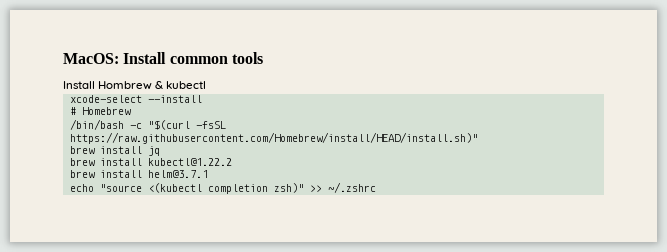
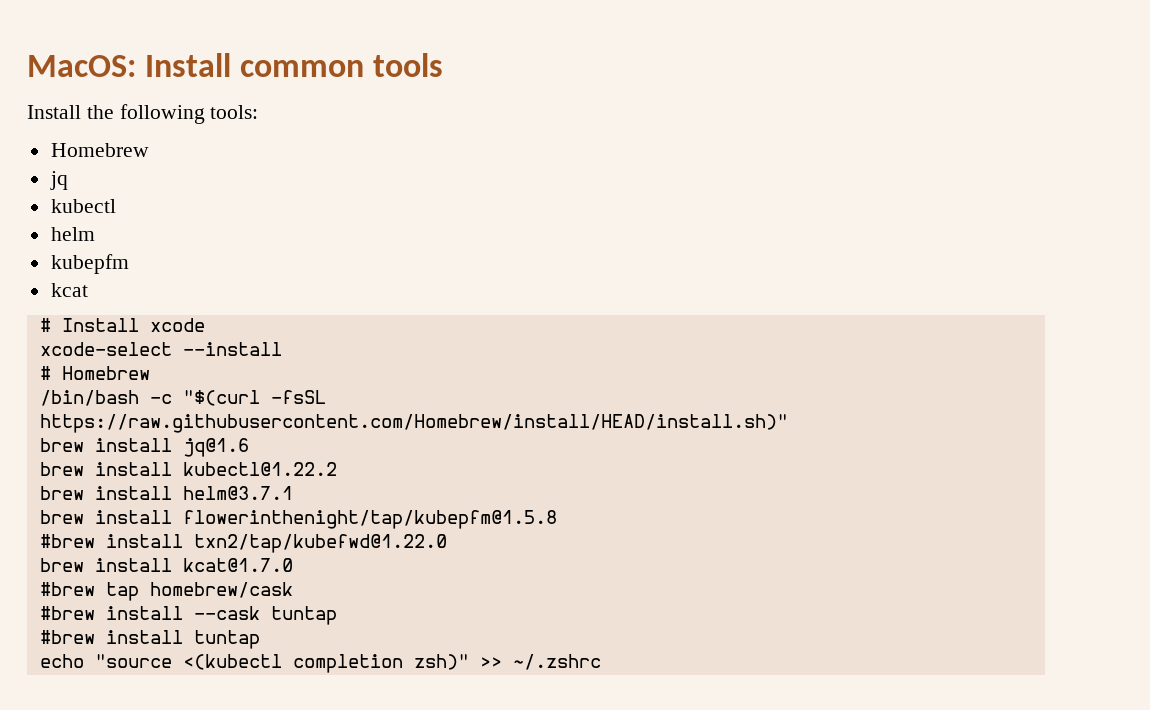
- Install Hombrew & kubectl
+ Install the following tools:
+ Homebrew
+ jq
+ kubectl
+ helm
+ kubepfm
+ kcat
+ # Install xcode
- brew install jq
+ brew install jq@1.6
+ brew install flowerinthenight/tap/kubepfm@1.5.8
+ #brew install txn2/tap/kubefwd@1.22.0
+ brew install kcat@1.7.0
+ #brew tap homebrew/cask
+ #brew install --cask tuntap
+ #brew install tuntap

